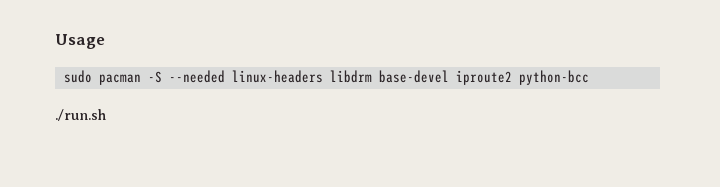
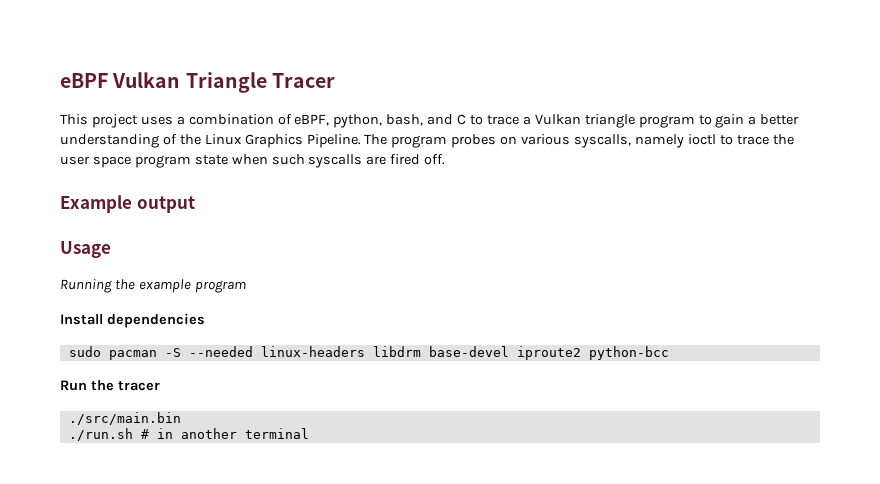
+ eBPF Vulkan Triangle Tracer
+ This project uses a combination of eBPF, python, bash, and C to trace a Vulkan triangle program to gain a better understanding of the Linux Graphics Pipeline. The program probes on various syscalls, namely ioctl to trace the user space program state when such syscalls are fired off.
+ Example output
  Usage
+ Running the example program
+ Install dependencies
- ./run.sh
+ Run the tracer
+ ./src/main.bin
+ ./run.sh # in another terminal

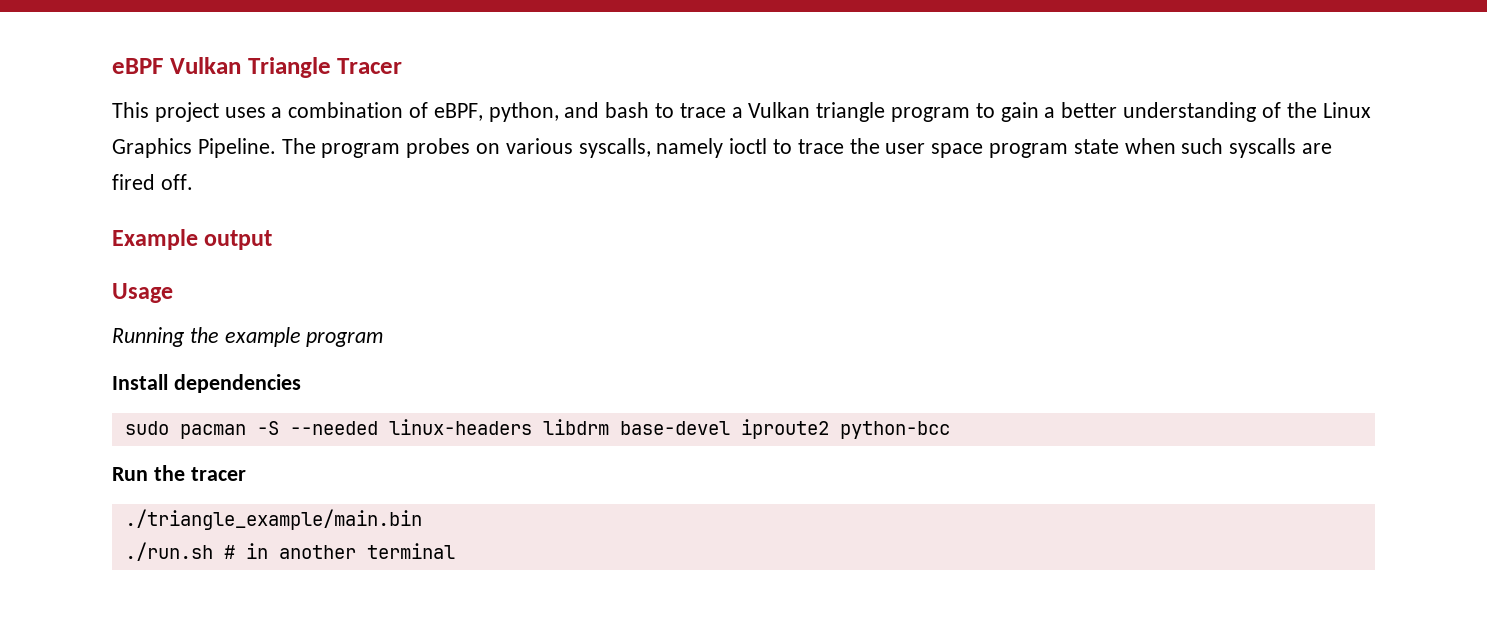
- This project uses a combination of eBPF, python, bash, and C to trace a Vulkan triangle program to gain a better understanding of the Linux Graphics Pipeline.
+ This project uses a combination of eBPF, python, and bash to trace a Vulkan triangle program to gain a better understanding of the Linux Graphics Pipeline.
- ./src/main.bin
+ ./triangle_example/main.bin

